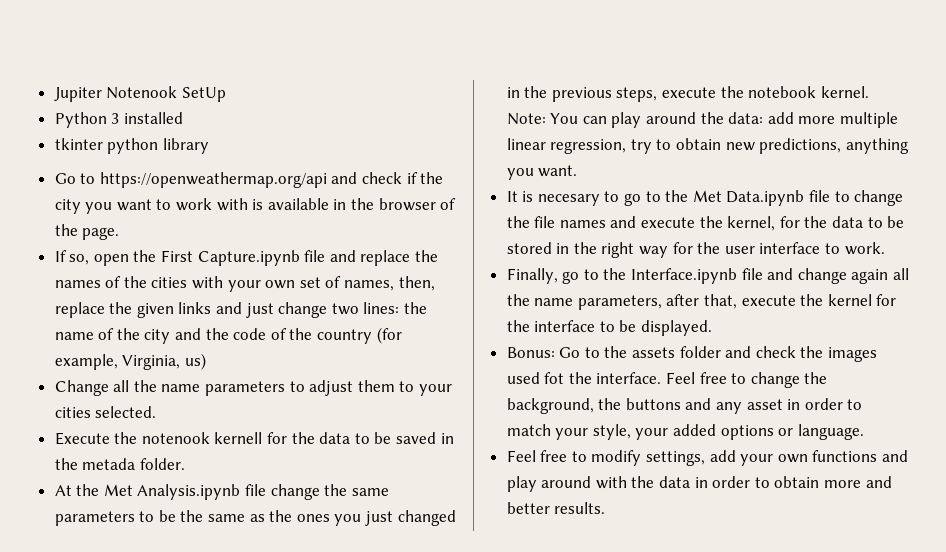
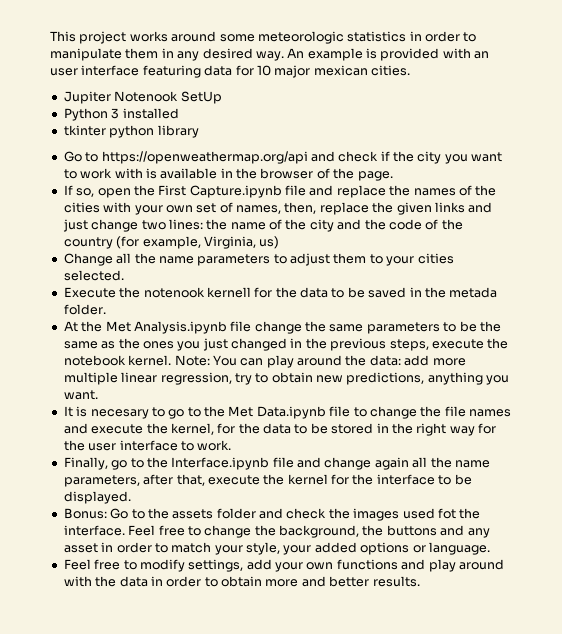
+ This project works around some meteorologic statistics in order to manipulate them in any desired way. An example is provided with an user interface featuring data for 10 major mexican cities.

